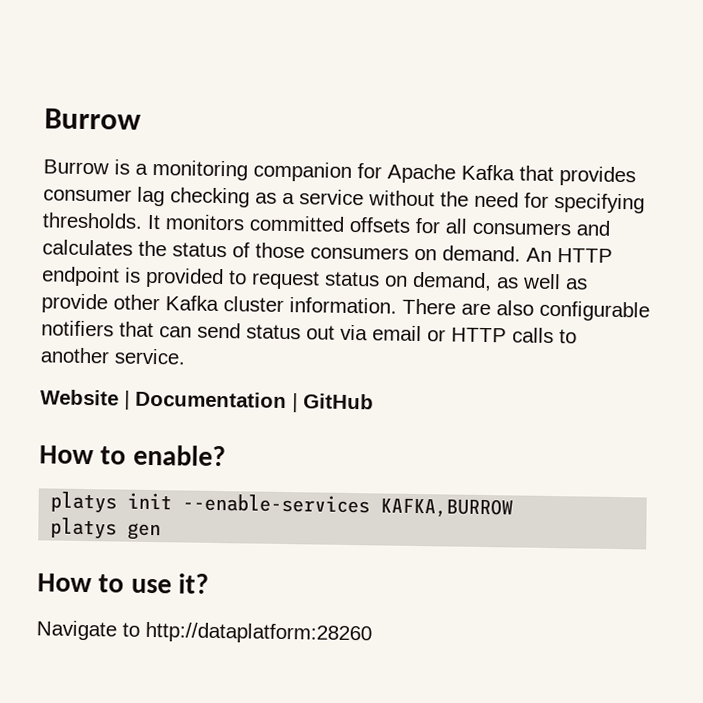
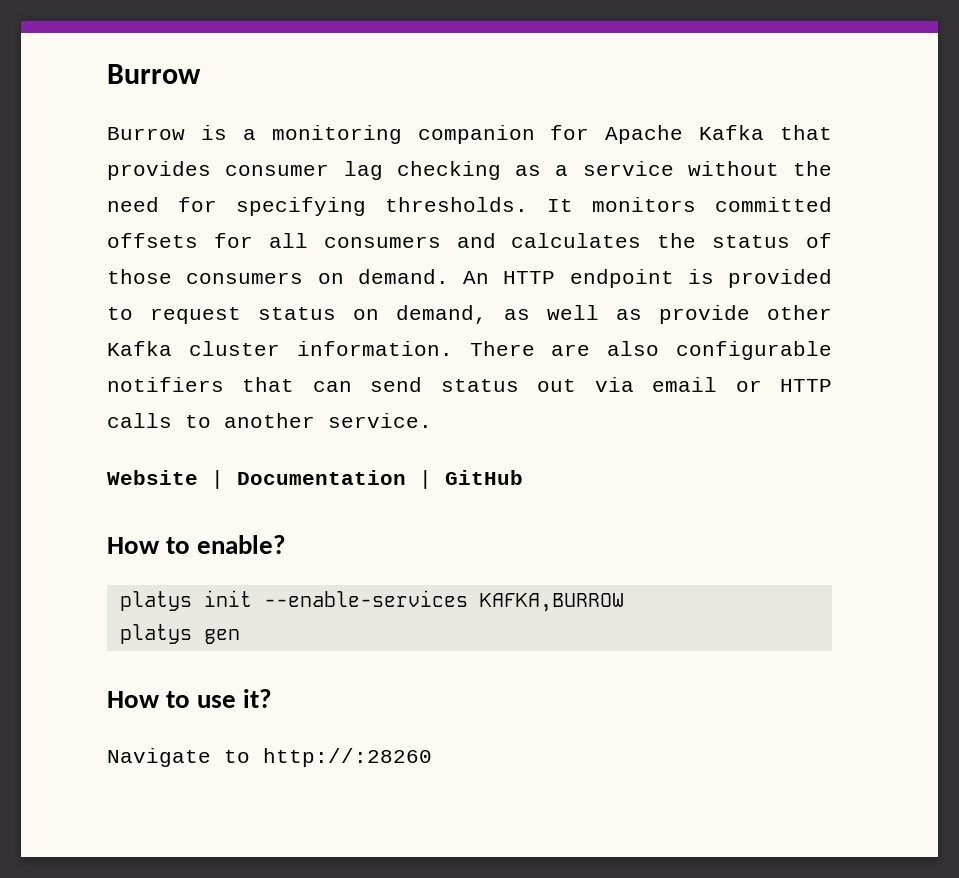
- Navigate to http://dataplatform:28260
+ Navigate to http://:28260

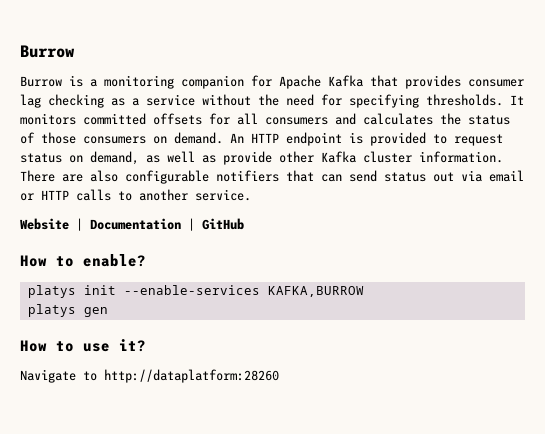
- Navigate to http://:28260
+ Navigate to http://dataplatform:28260

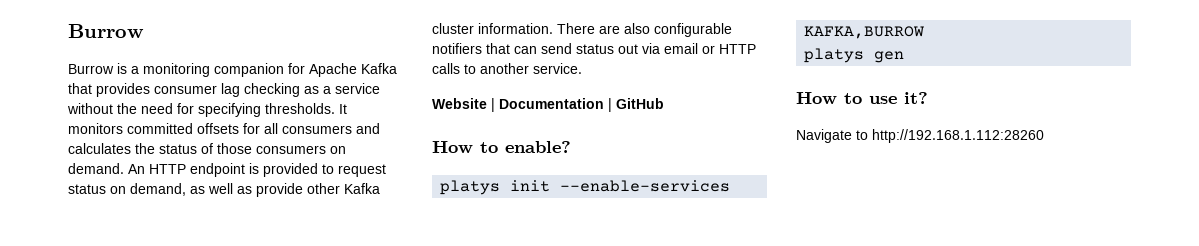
- Navigate to http://dataplatform:28260
+ Navigate to http://192.168.1.112:28260

